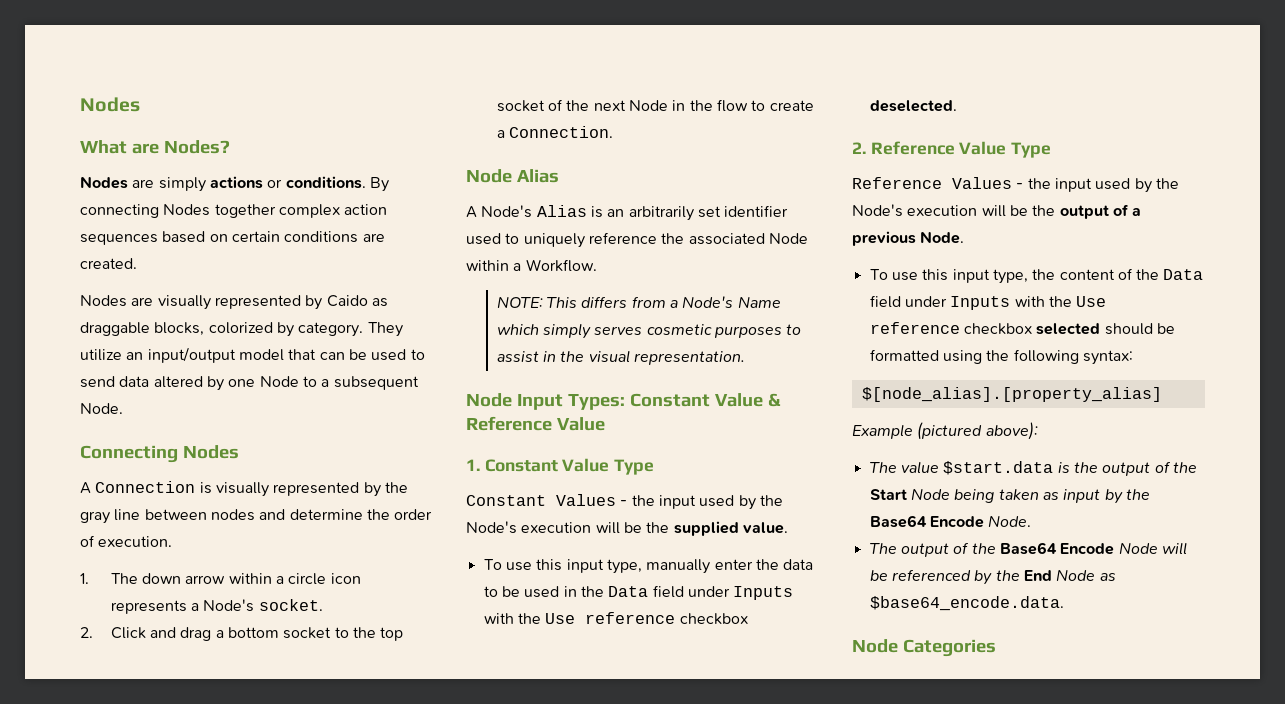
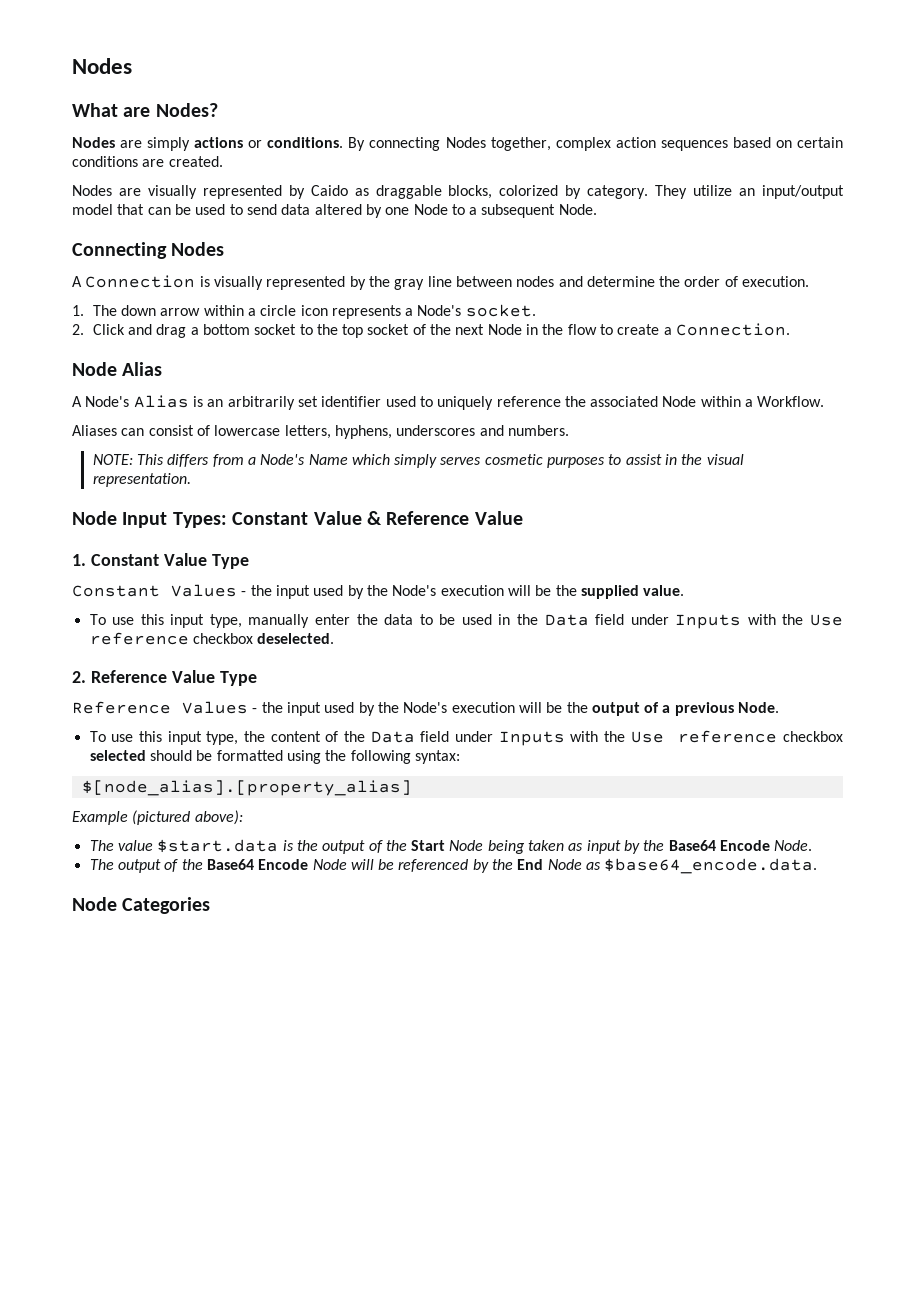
- By connecting Nodes together complex action sequences based on certain conditions are created.
+ By connecting Nodes together, complex action sequences based on certain conditions are created.
+ Aliases can consist of lowercase letters, hyphens, underscores and numbers.

